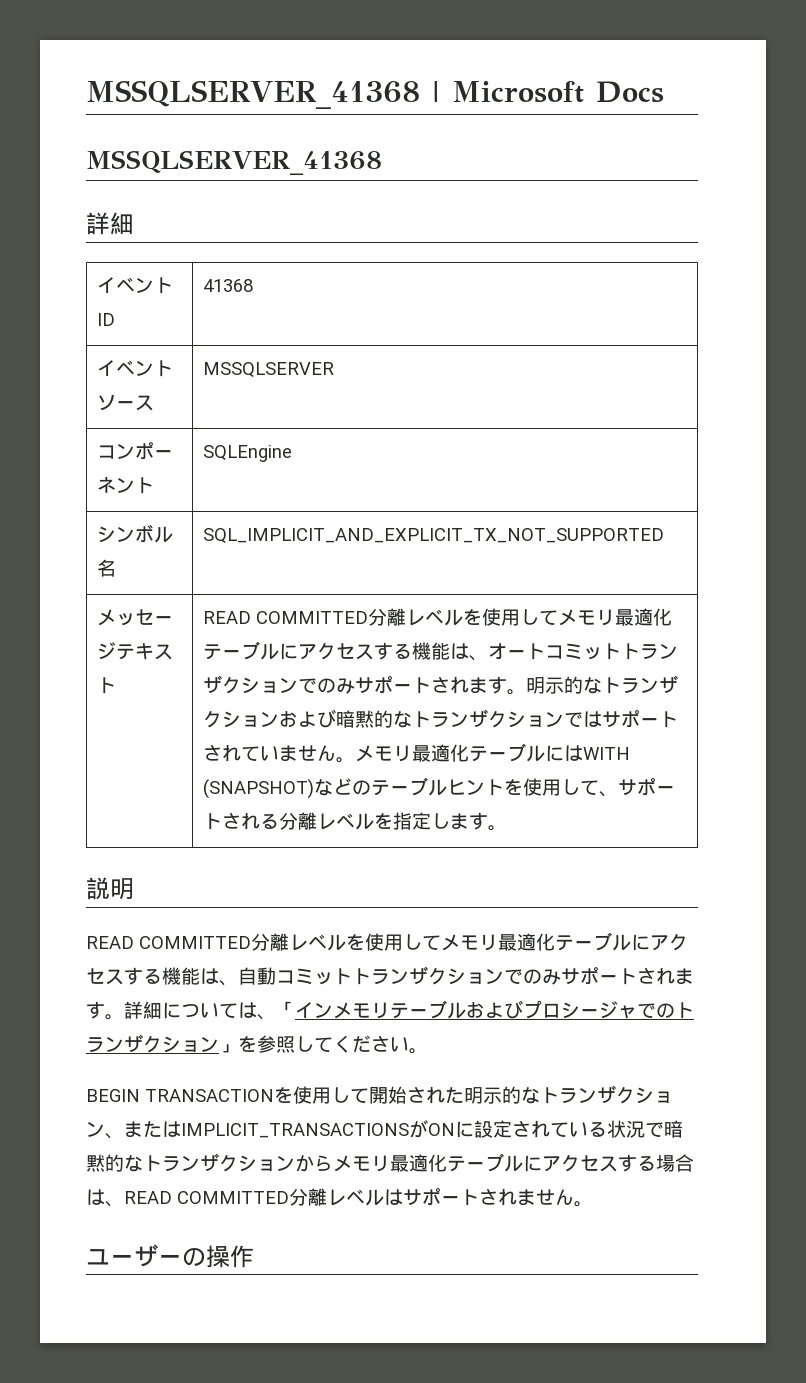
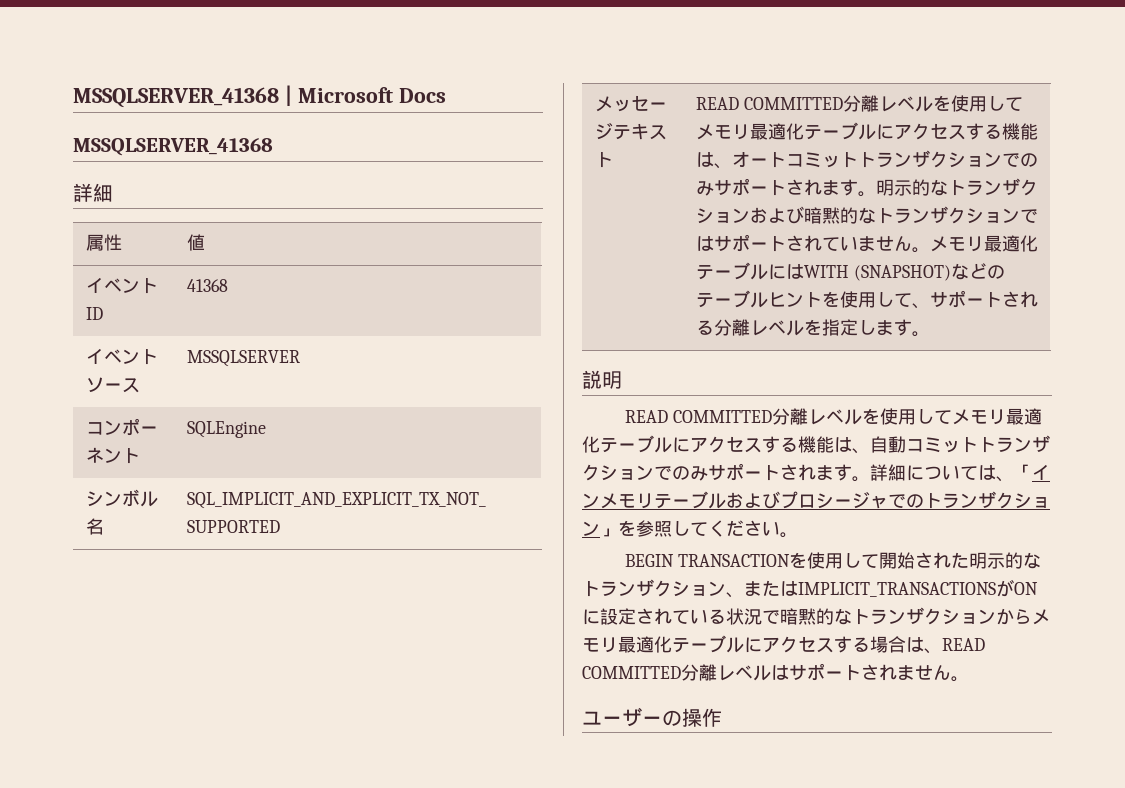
+ 属性 | 値

